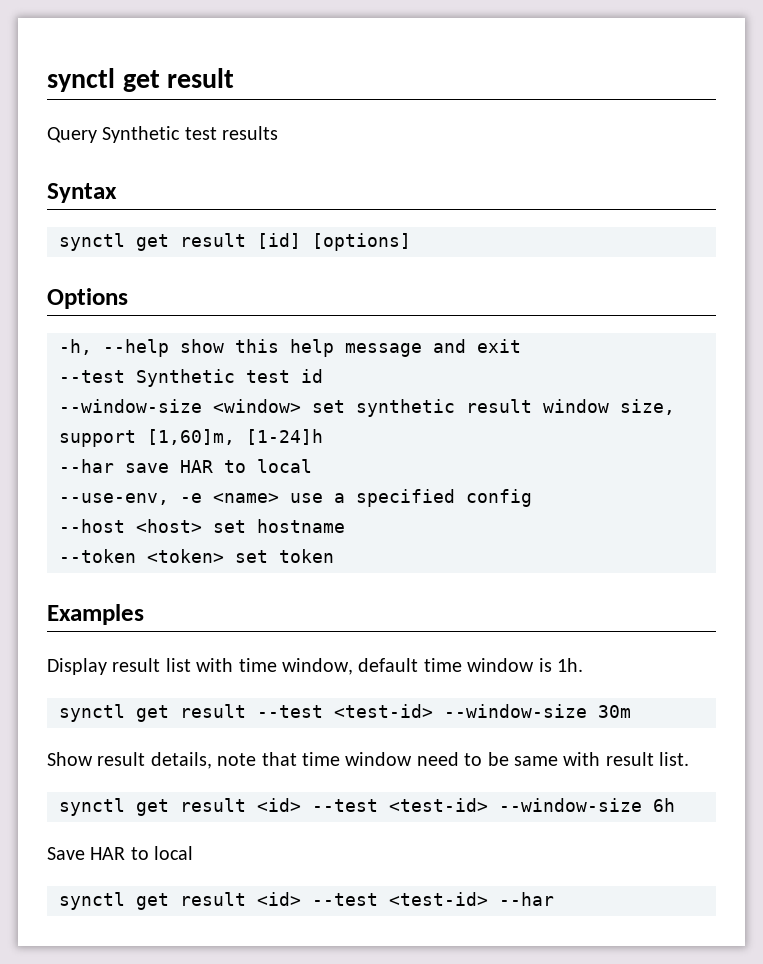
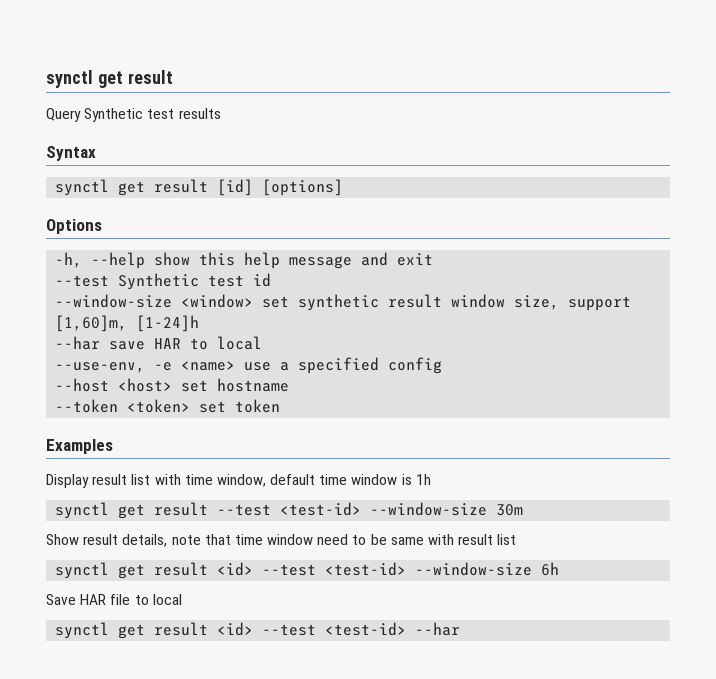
- Display result list with time window, default time window is 1h.
+ Display result list with time window, default time window is 1h
- Show result details, note that time window need to be same with result list.
+ Show result details, note that time window need to be same with result list
- Save HAR to local
+ Save HAR file to local

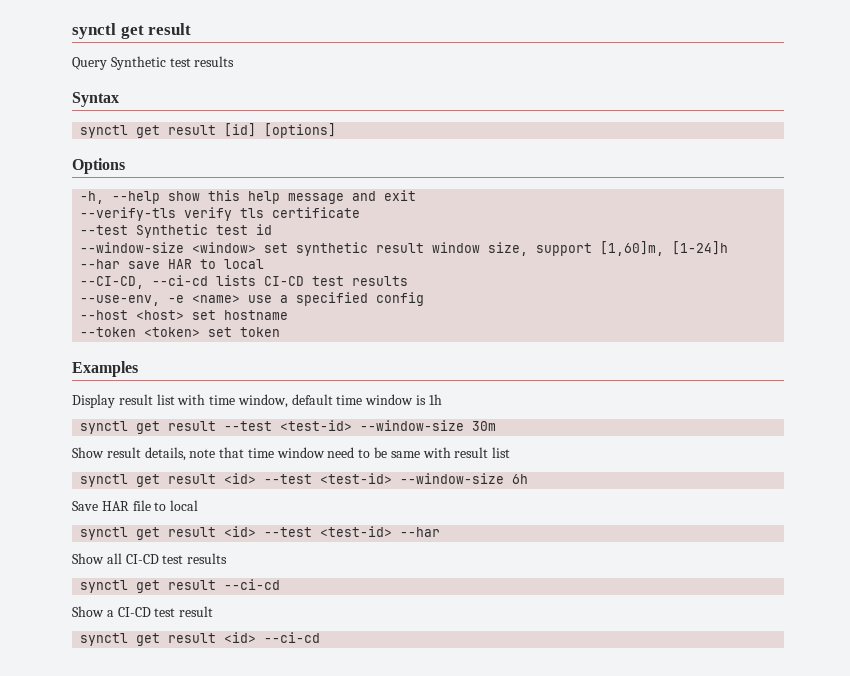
+ --verify-tls verify tls certificate
+ --CI-CD, --ci-cd lists CI-CD test results
+ Show all CI-CD test results
+ synctl get result --ci-cd
+ Show a CI-CD test result
+ synctl get result <id> --ci-cd

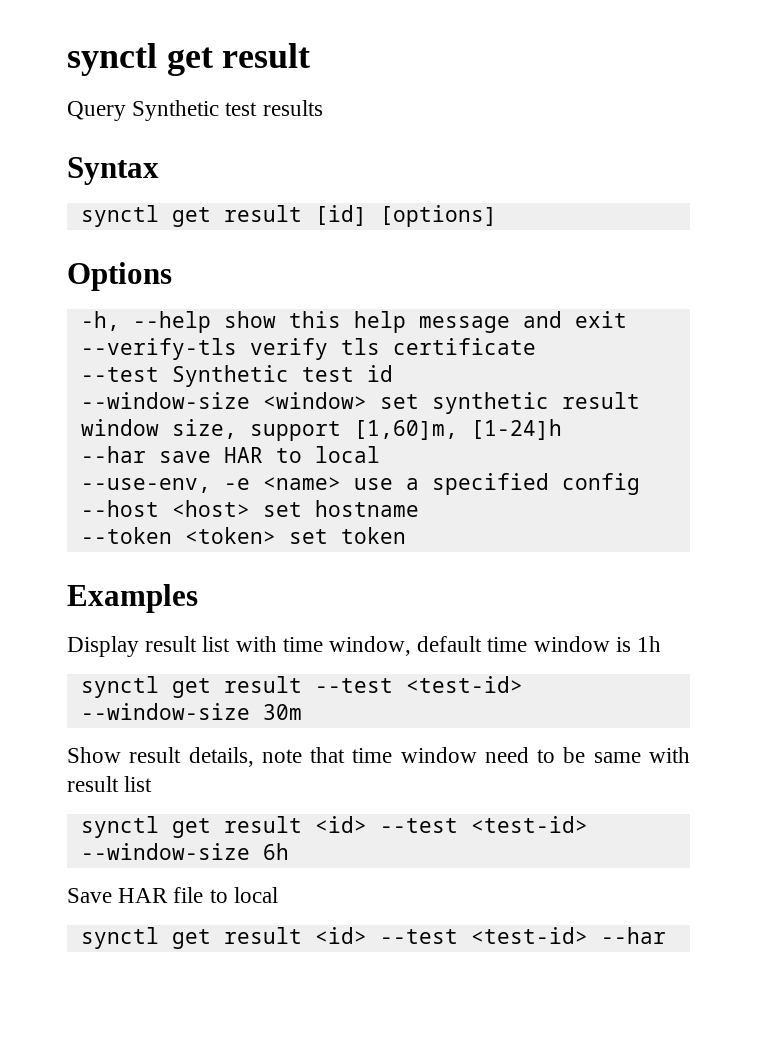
- --CI-CD, --ci-cd lists CI-CD test results
- Show all CI-CD test results
- synctl get result --ci-cd
- Show a CI-CD test result
- synctl get result <id> --ci-cd

